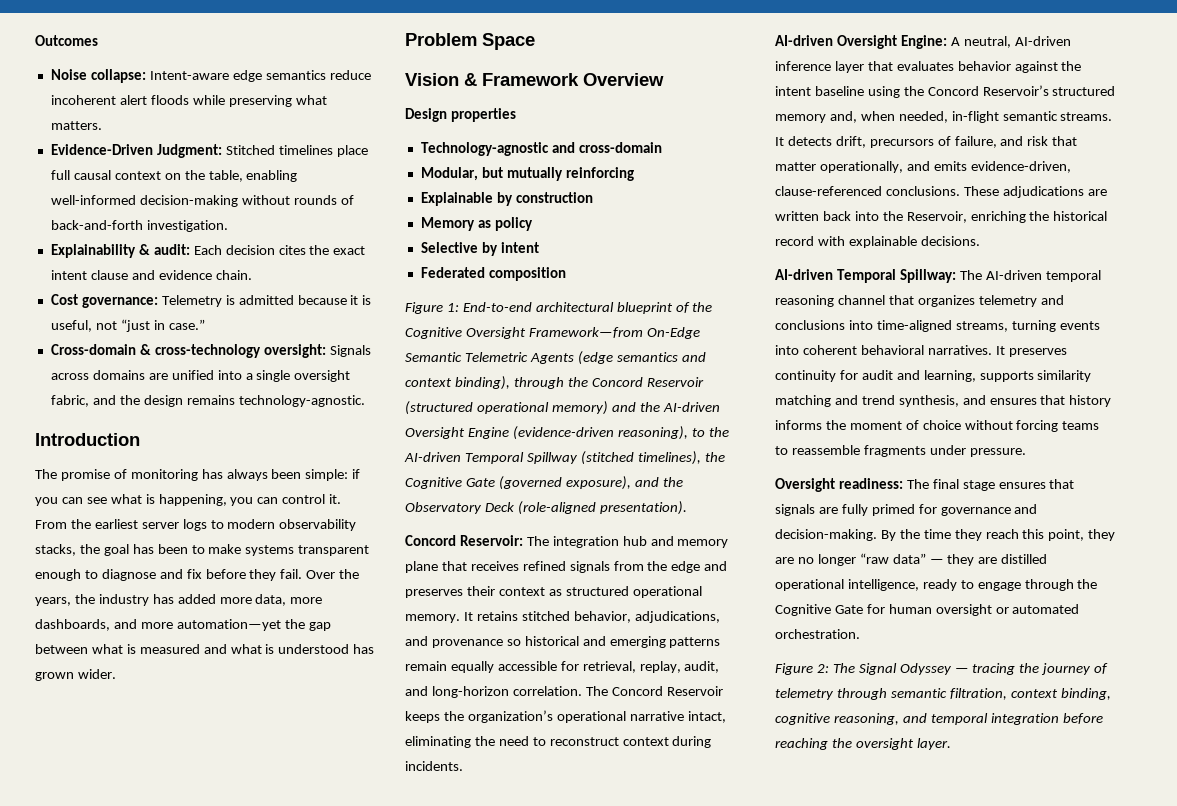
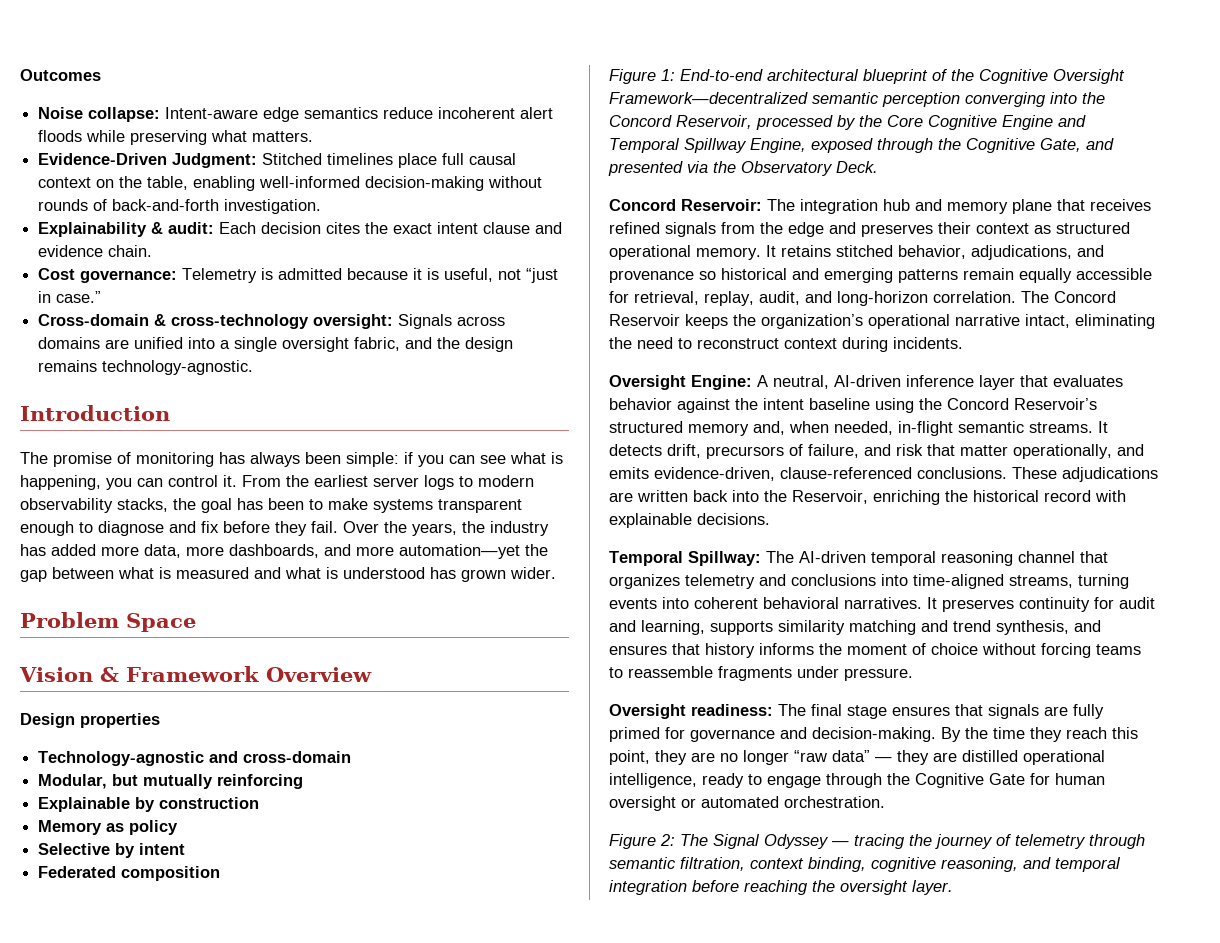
- Figure 1: End-to-end architectural blueprint of the Cognitive Oversight Framework—from On-Edge Semantic Telemetric Agents (edge semantics and context binding), through the Concord Reservoir (structured operational memory) and the AI-driven Oversight Engine (evidence-driven reasoning), to the AI-driven Temporal Spillway (stitched timelines), the Cognitive Gate (governed exposure), and the Observatory Deck (role-aligned presentation).
+ Figure 1: End-to-end architectural blueprint of the Cognitive Oversight Framework—decentralized semantic perception converging into the Concord Reservoir, processed by the Core Cognitive Engine and Temporal Spillway Engine, exposed through the Cognitive Gate, and presented via the Observatory Deck.
- AI-driven Oversight Engine: A neutral, AI-driven inference layer that evaluates behavior against the intent baseline using the Concord Reservoir’s structured memory and, when needed, in-flight semantic streams.
+ Oversight Engine: A neutral, AI-driven inference layer that evaluates behavior against the intent baseline using the Concord Reservoir’s structured memory and, when needed, in-flight semantic streams.
- AI-driven Temporal Spillway: The AI-driven temporal reasoning channel that organizes telemetry and conclusions into time-aligned streams, turning events into coherent behavioral narratives.
+ Temporal Spillway: The AI-driven temporal reasoning channel that organizes telemetry and conclusions into time-aligned streams, turning events into coherent behavioral narratives.

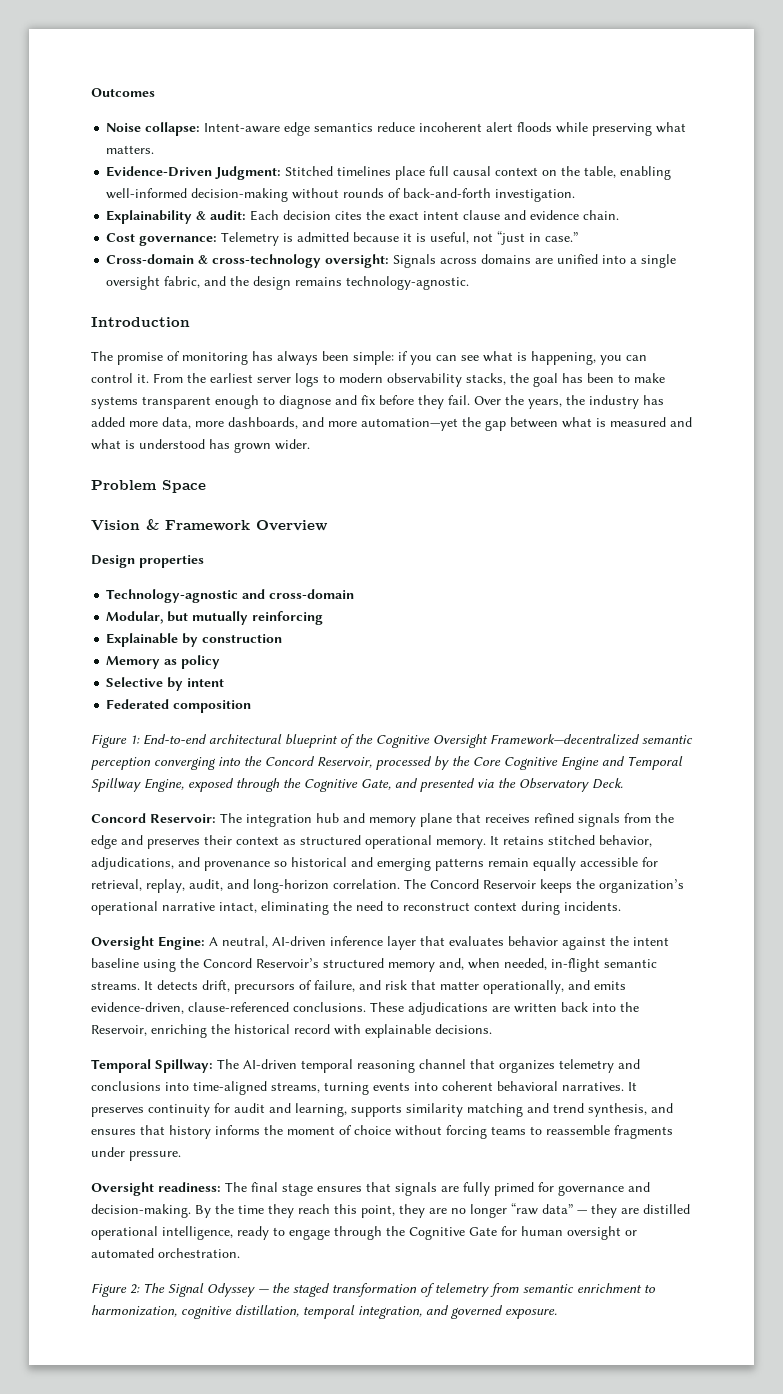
- Figure 2: The Signal Odyssey — tracing the journey of telemetry through semantic filtration, context binding, cognitive reasoning, and temporal integration before reaching the oversight layer.
+ Figure 2: The Signal Odyssey — the staged transformation of telemetry from semantic enrichment to harmonization, cognitive distillation, temporal integration, and governed exposure.

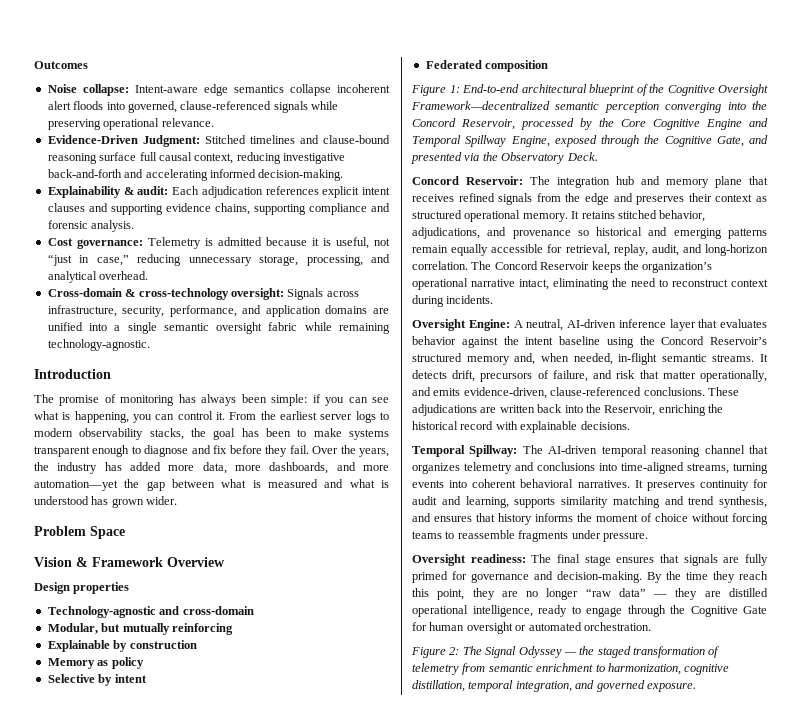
- Noise collapse: Intent-aware edge semantics reduce incoherent alert floods while preserving what matters.
- Evidence-Driven Judgment: Stitched timelines place full causal context on the table, enabling well-informed decision-making without rounds of back-and-forth investigation.
- Explainability & audit: Each decision cites the exact intent clause and evidence chain.
+ Noise collapse: Intent-aware edge semantics collapse incoherent alert floods into governed, clause-referenced signals while preserving operational relevance.
+ Evidence-Driven Judgment: Stitched timelines and clause-bound reasoning surface full causal context, reducing investigative back-and-forth and accelerating informed decision-making.
+ Explainability & audit: Each adjudication references explicit intent clauses and supporting evidence chains, supporting compliance and forensic analysis.
- Cost governance: Telemetry is admitted because it is useful, not “just in case.”
+ Cost governance: Telemetry is admitted because it is useful, not “just in case,” reducing unnecessary storage, processing, and analytical overhead.
- Cross-domain & cross-technology oversight: Signals across domains are unified into a single oversight fabric, and the design remains technology-agnostic.
+ Cross-domain & cross-technology oversight: Signals across infrastructure, security, performance, and application domains are unified into a single semantic oversight fabric while remaining technology-agnostic.

